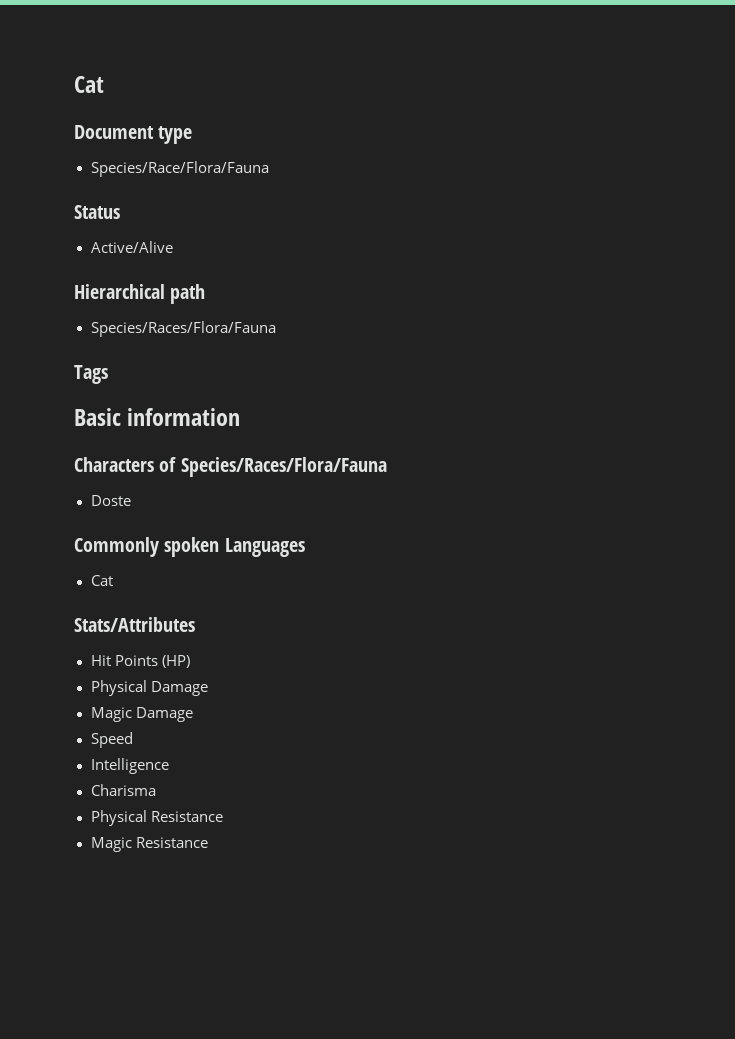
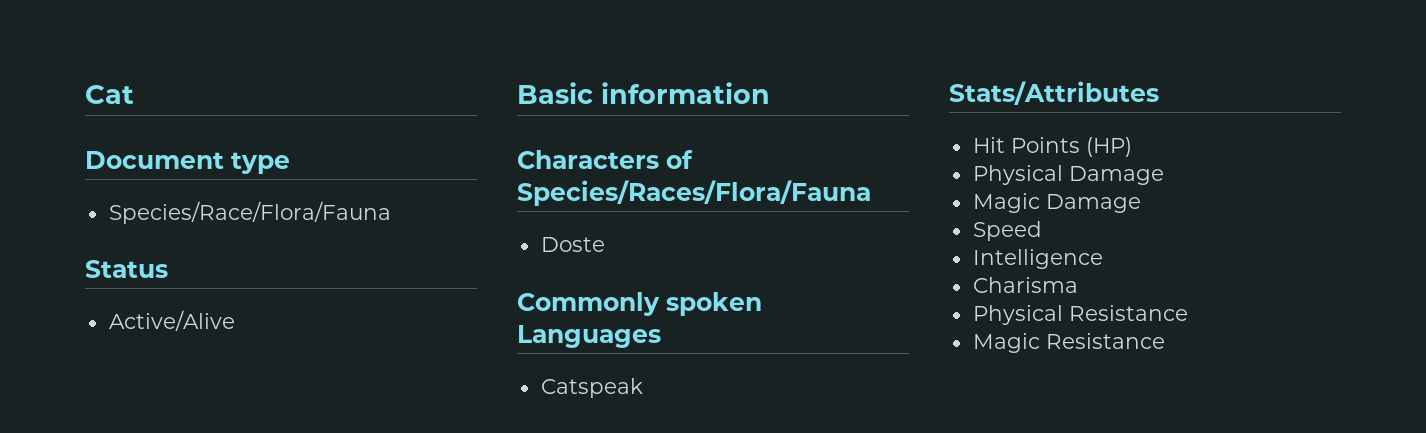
- Hierarchical path
- Species/Races/Flora/Fauna
- Tags
  Commonly spoken Languages
- Cat
+ Catspeak

